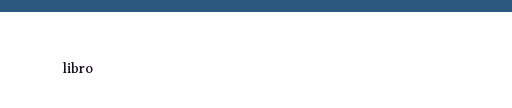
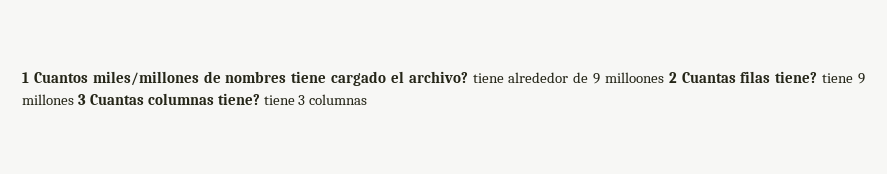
- libro
+ 1 Cuantos miles/millones de nombres tiene cargado el archivo? tiene alrededor de 9 milloones 2 Cuantas filas tiene? tiene 9 millones 3 Cuantas columnas tiene? tiene 3 columnas

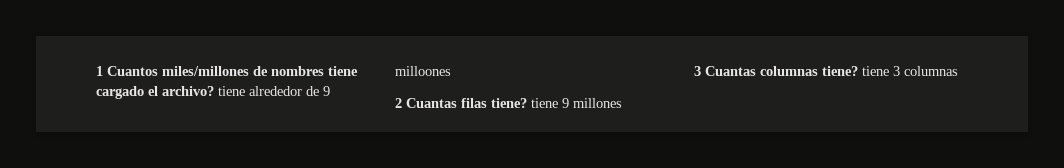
- 1 Cuantos miles/millones de nombres tiene cargado el archivo? tiene alrededor de 9 milloones 2 Cuantas filas tiene? tiene 9 millones 3 Cuantas columnas tiene? tiene 3 columnas
+ 1 Cuantos miles/millones de nombres tiene cargado el archivo? tiene alrededor de 9 milloones
+ 2 Cuantas filas tiene? tiene 9 millones
+ 3 Cuantas columnas tiene? tiene 3 columnas

